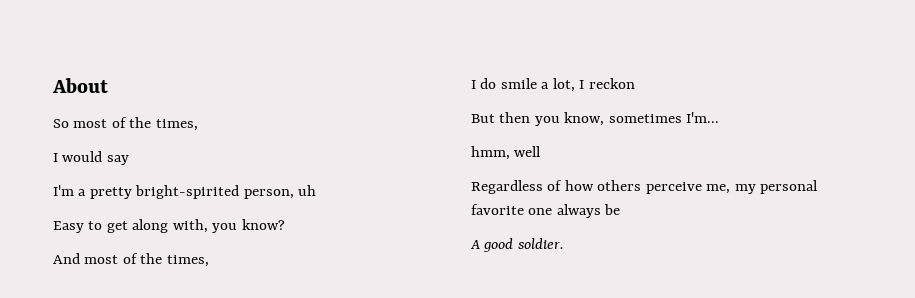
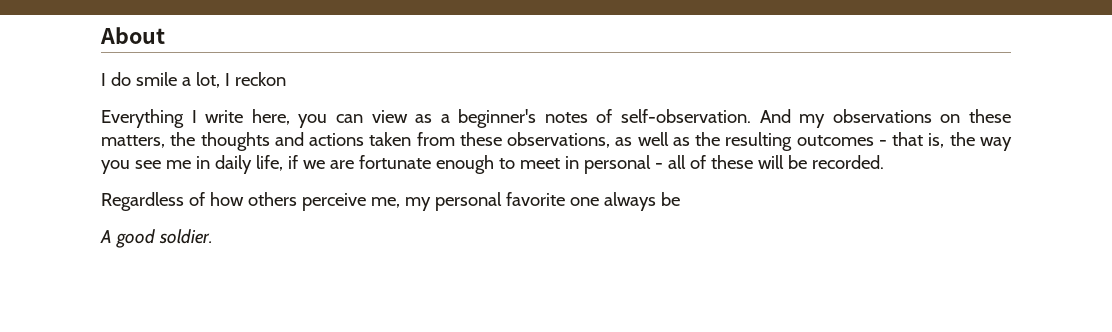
- So most of the times,
- I would say
- I'm a pretty bright-spirited person, uh
- Easy to get along with, you know?
- And most of the times,
- But then you know, sometimes I'm...
- hmm, well
+ Everything I write here, you can view as a beginner's notes of self-observation. And my observations on these matters, the thoughts and actions taken from these observations, as well as the resulting outcomes - that is, the way you see me in daily life, if we are fortunate enough to meet in personal - all of these will be recorded.

